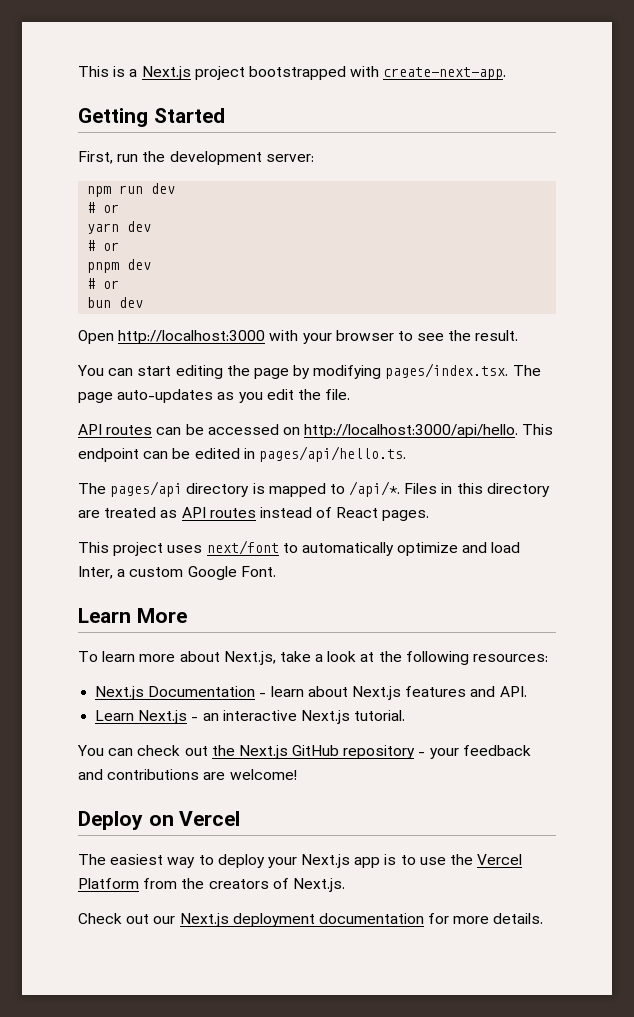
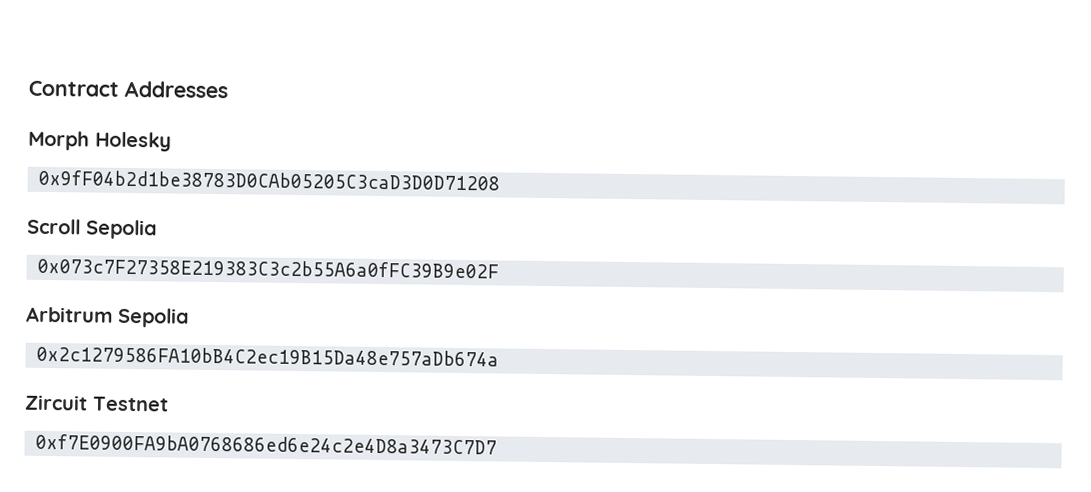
- This is a Next.js project bootstrapped with create-next-app.
- Getting Started
- First, run the development server:
- npm run dev
- # or
- yarn dev
- # or
- pnpm dev
- # or
- bun dev
- Open http://localhost:3000 with your browser to see the result.
- You can start editing the page by modifying pages/index.tsx. The page auto-updates as you edit the file.
- API routes can be accessed on http://localhost:3000/api/hello. This endpoint can be edited in pages/api/hello.ts.
- The pages/api directory is mapped to /api/*. Files in this directory are treated as API routes instead of React pages.
- This project uses next/font to automatically optimize and load Inter, a custom Google Font.
- Learn More
- To learn more about Next.js, take a look at the following resources:
- Next.js Documentation - learn about Next.js features and API.
- Learn Next.js - an interactive Next.js tutorial.
- You can check out the Next.js GitHub repository - your feedback and contributions are welcome!
- Deploy on Vercel
- The easiest way to deploy your Next.js app is to use the Vercel Platform from the creators of Next.js.
- Check out our Next.js deployment documentation for more details.
+ Contract Addresses
+ Morph Holesky
+ 0x9fF04b2d1be38783D0CAb05205C3caD3D0D71208
+ Scroll Sepolia
+ 0x073c7F27358E219383C3c2b55A6a0fFC39B9e02F
+ Arbitrum Sepolia
+ 0x2c1279586FA10bB4C2ec19B15Da48e757aDb674a
+ Zircuit Testnet
+ 0xf7E0900FA9bA0768686ed6e24c2e4D8a3473C7D7

